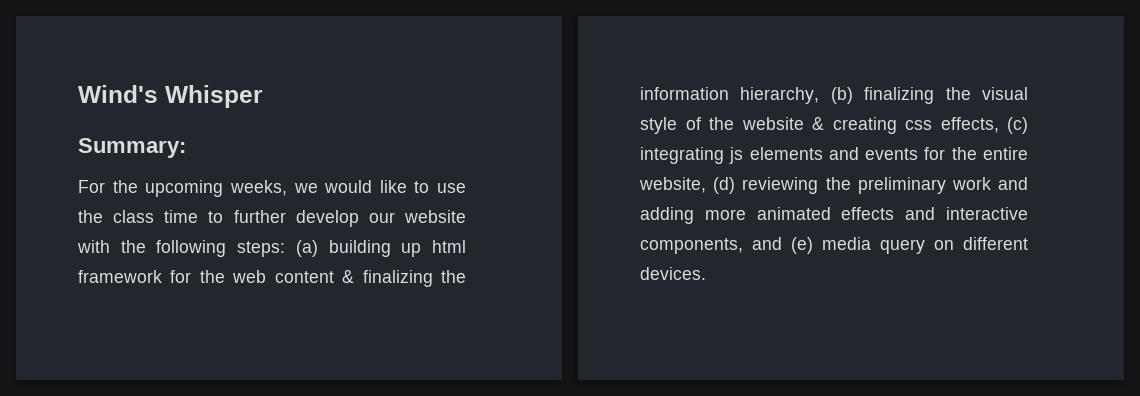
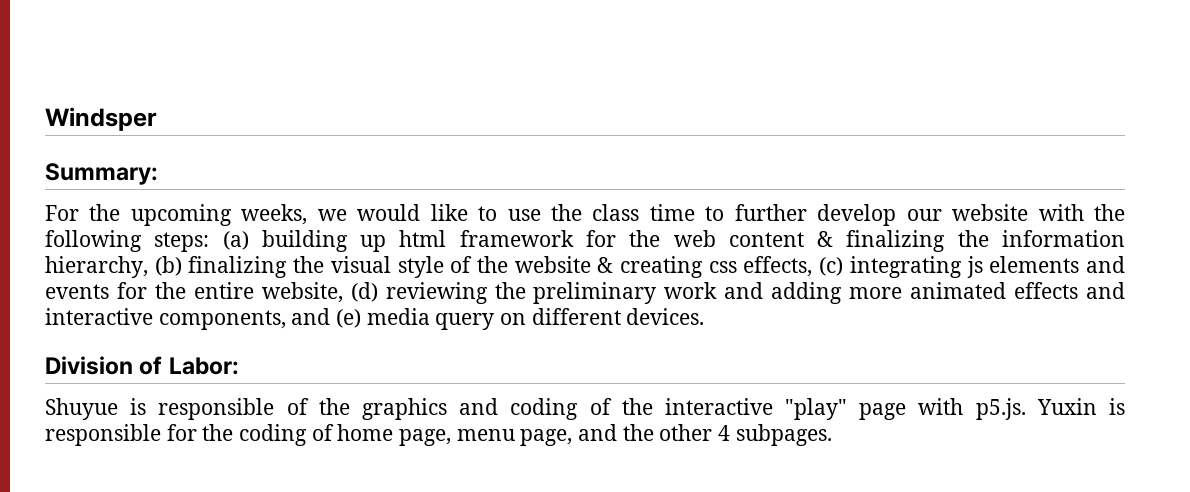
- Wind's Whisper
+ Windsper
+ Division of Labor:
+ Shuyue is responsible of the graphics and coding of the interactive "play" page with p5.js. Yuxin is responsible for the coding of home page, menu page, and the other 4 subpages.

